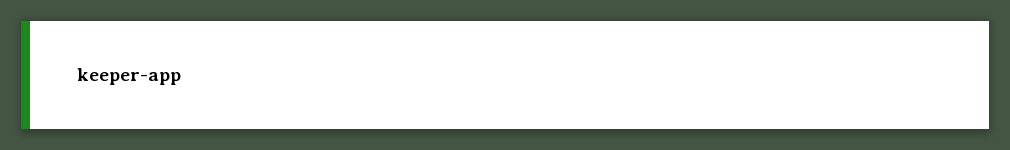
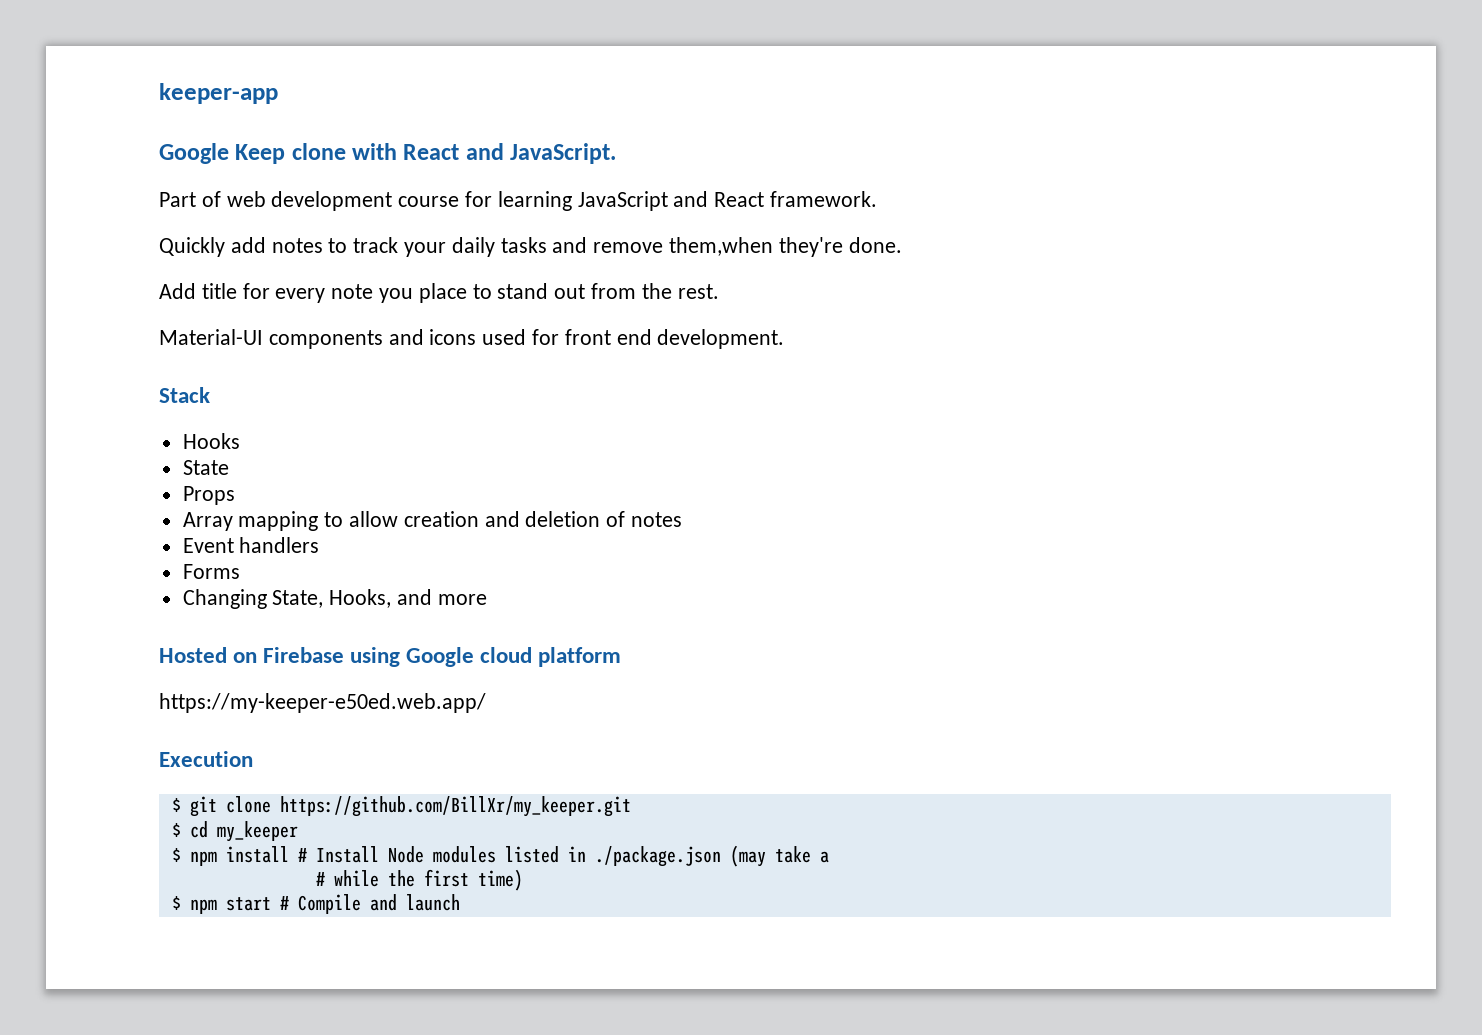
+ Google Keep clone with React and JavaScript.
+ Part of web development course for learning JavaScript and React framework.
+ Quickly add notes to track your daily tasks and remove them,when they're done.
+ Add title for every note you place to stand out from the rest.
+ Material-UI components and icons used for front end development.
+ Stack
+ Hooks
+ State
+ Props
+ Array mapping to allow creation and deletion of notes
+ Event handlers
+ Forms
+ Changing State, Hooks, and more
+ Hosted on Firebase using Google cloud platform
+ https://my-keeper-e50ed.web.app/
+ Execution
+ $ git clone https://github.com/BillXr/my_keeper.git
+ $ cd my_keeper
+ $ npm install # Install Node modules listed in ./package.json (may take a
+ # while the first time)
+ $ npm start # Compile and launch

